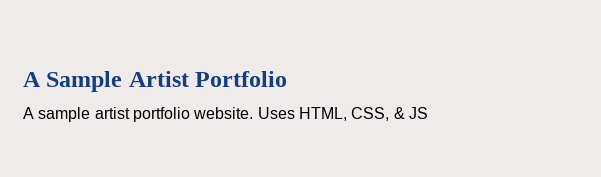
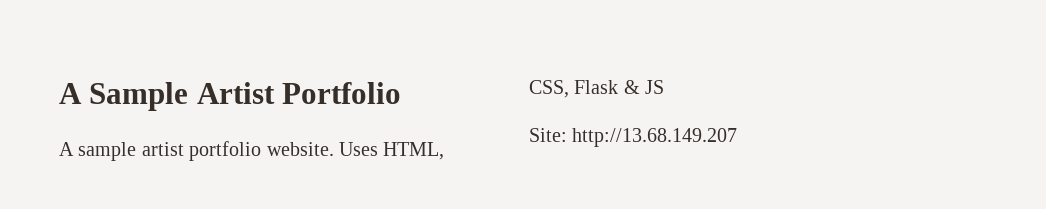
- Uses HTML, CSS, & JS
+ Uses HTML, CSS, Flask & JS
+ Site: http://13.68.149.207

